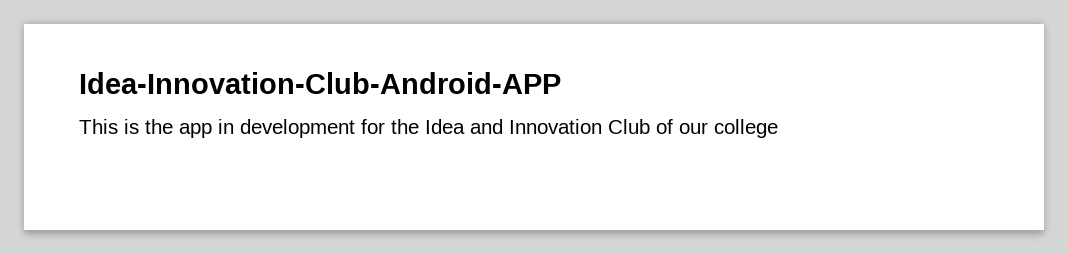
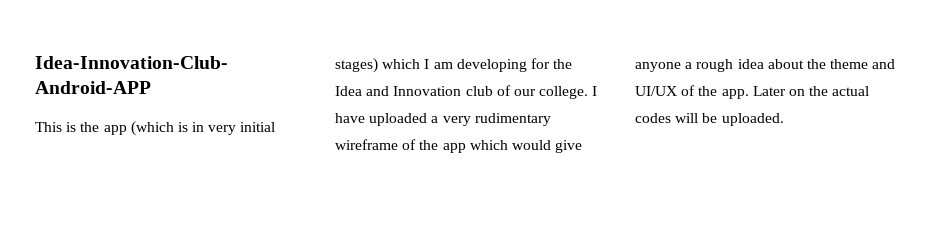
- This is the app in development for the Idea and Innovation Club of our college
+ This is the app (which is in very initial stages) which I am developing for the Idea and Innovation club of our college. I have uploaded a very rudimentary wireframe of the app which would give anyone a rough idea about the theme and UI/UX of the app. Later on the actual codes will be uploaded.

